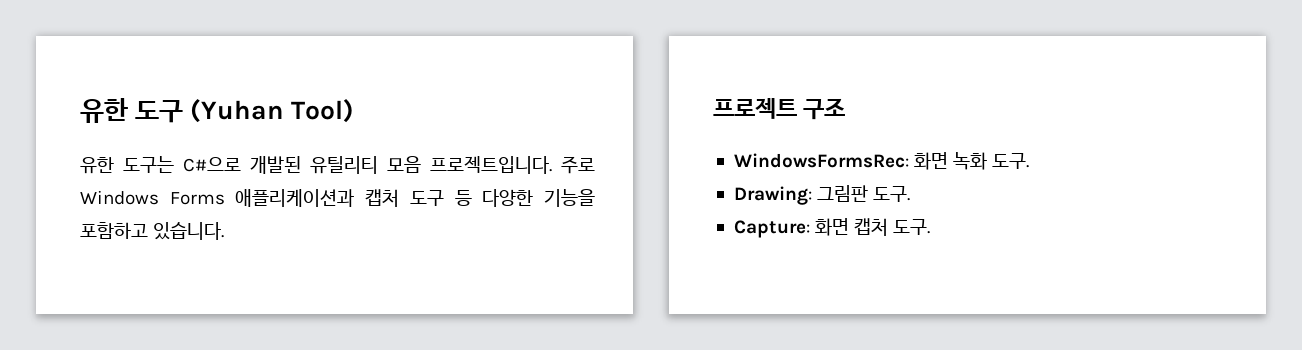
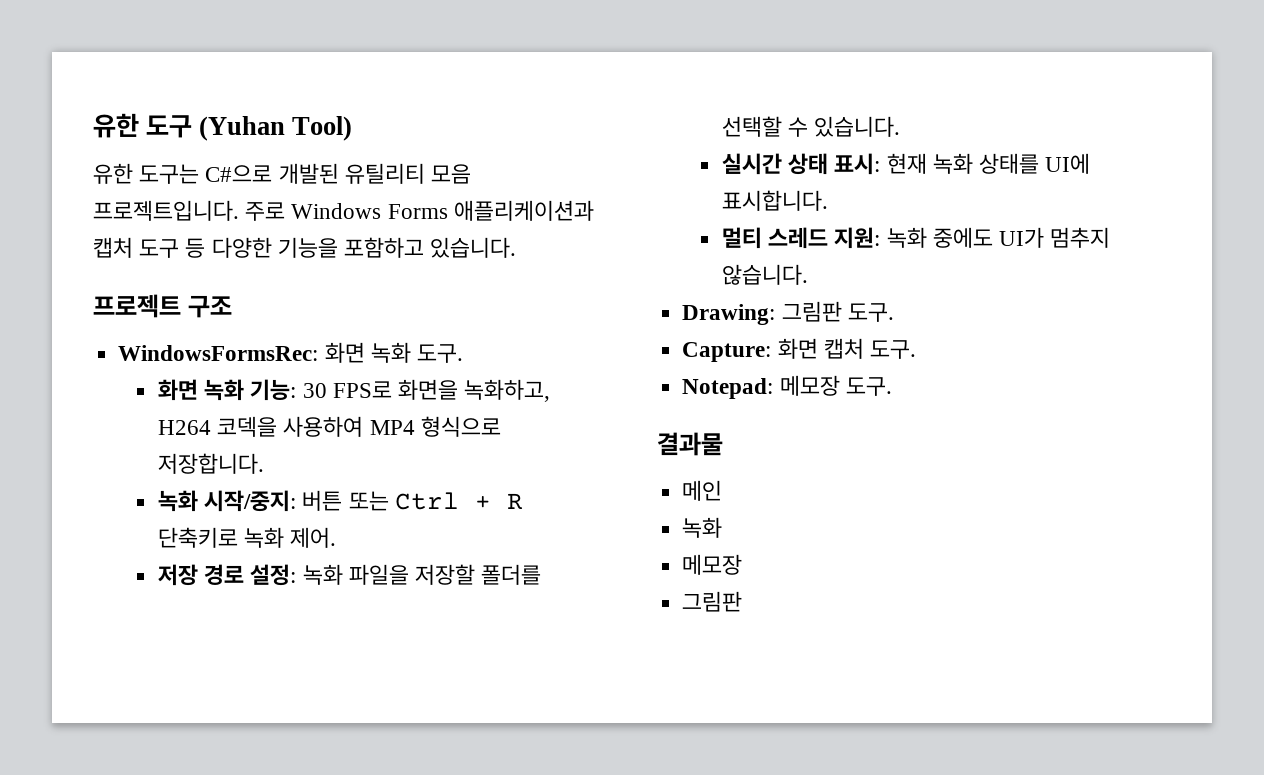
+ 화면 녹화 기능: 30 FPS로 화면을 녹화하고, H264 코덱을 사용하여 MP4 형식으로 저장합니다.
+ 녹화 시작/중지: 버튼 또는 Ctrl + R 단축키로 녹화 제어.
+ 저장 경로 설정: 녹화 파일을 저장할 폴더를 선택할 수 있습니다.
+ 실시간 상태 표시: 현재 녹화 상태를 UI에 표시합니다.
+ 멀티 스레드 지원: 녹화 중에도 UI가 멈추지 않습니다.
+ Notepad: 메모장 도구.
+ 결과물
+ 메인
+ 녹화
+ 메모장
+ 그림판

